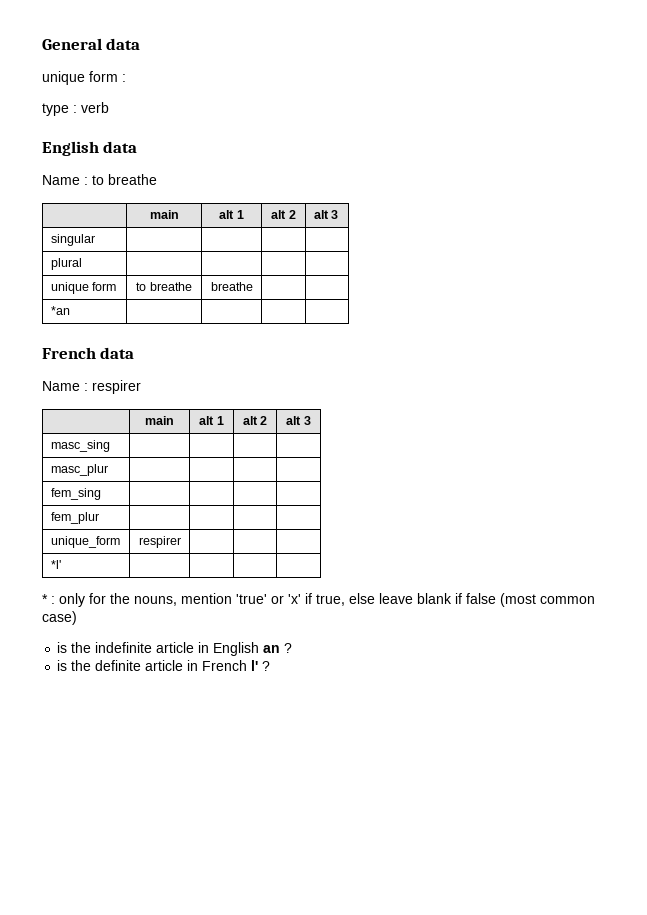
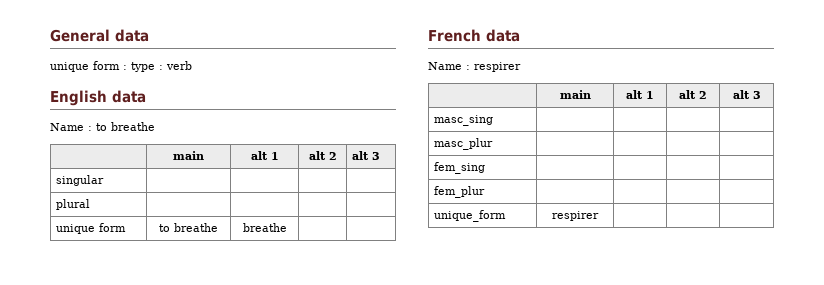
- unique form :
- type : verb
+ unique form : type : verb
- *an | | | |
- *l' | | | |
- * : only for the nouns, mention 'true' or 'x' if true, else leave blank if false (most common case)
- is the indefinite article in English an ?
- is the definite article in French l' ?

